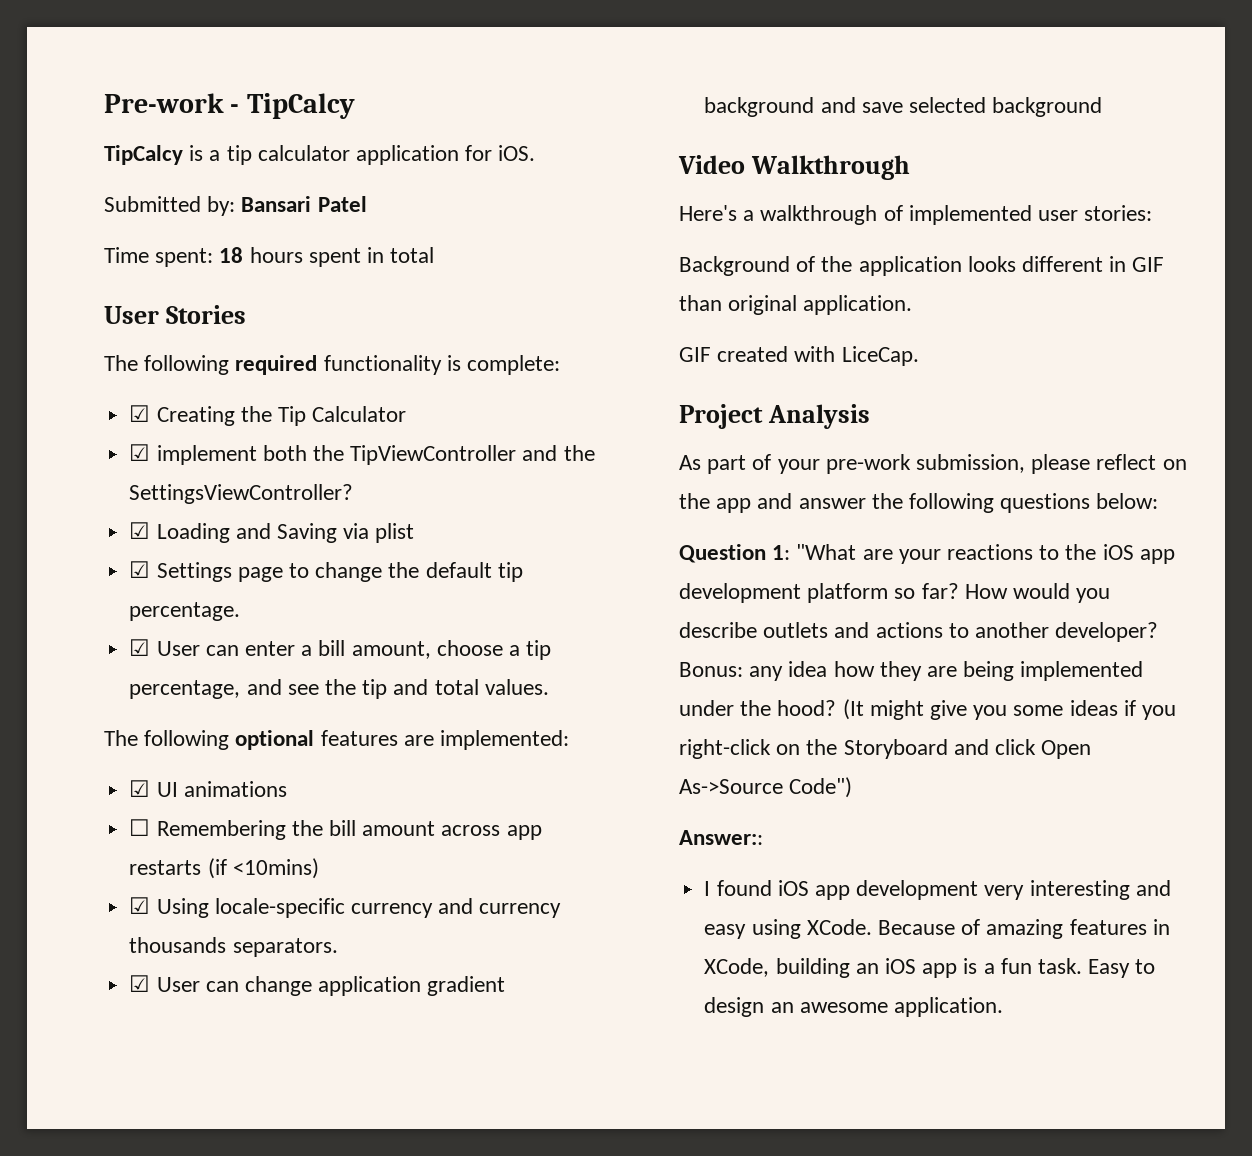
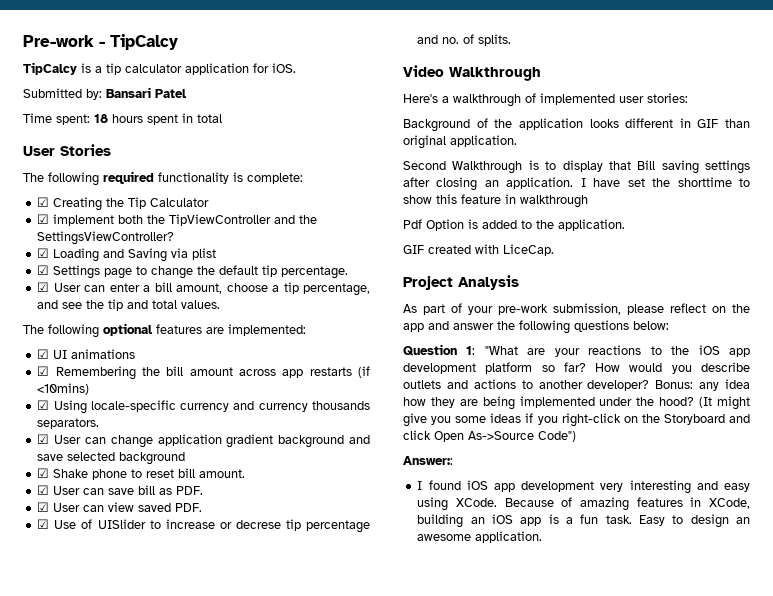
- ☐ Remembering the bill amount across app restarts (if <10mins)
+ ☑ Remembering the bill amount across app restarts (if <10mins)
+ ☑ Shake phone to reset bill amount.
+ ☑ User can save bill as PDF.
+ ☑ User can view saved PDF.
+ ☑ Use of UISlider to increase or decrese tip percentage and no. of splits.
+ Second Walkthrough is to display that Bill saving settings after closing an application. I have set the shorttime to show this feature in walkthrough
+ Pdf Option is added to the application.

